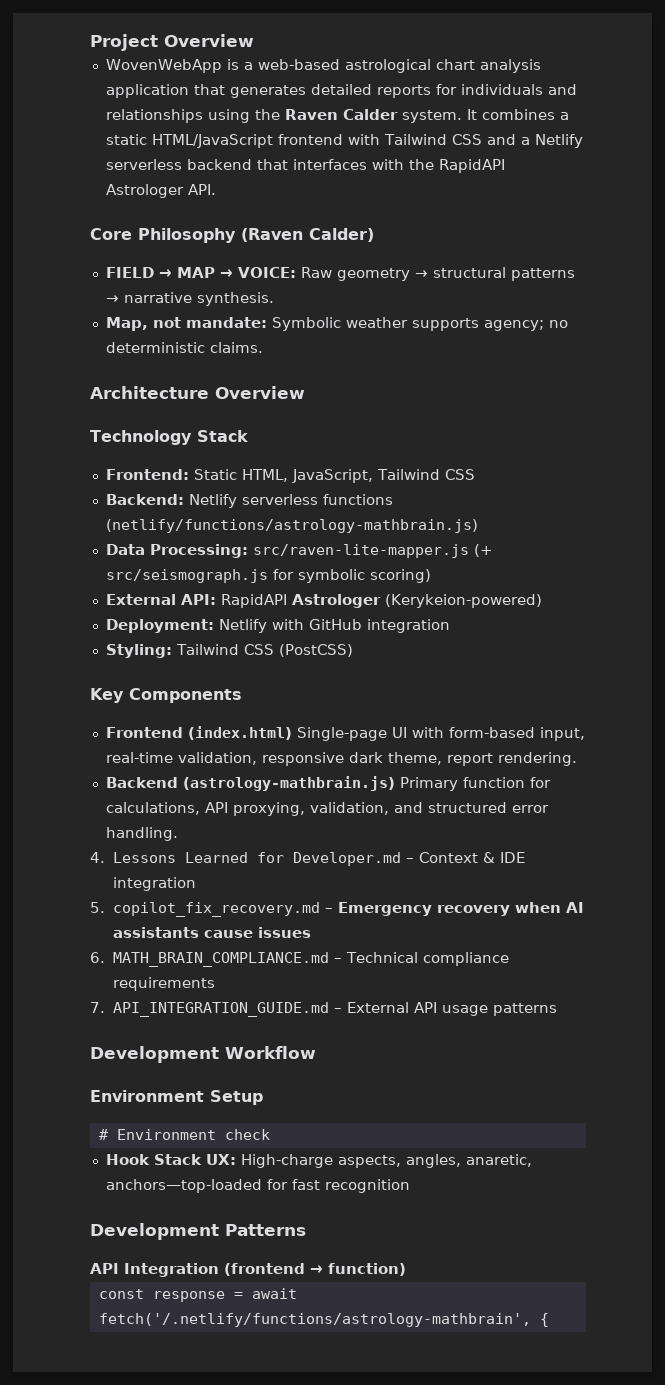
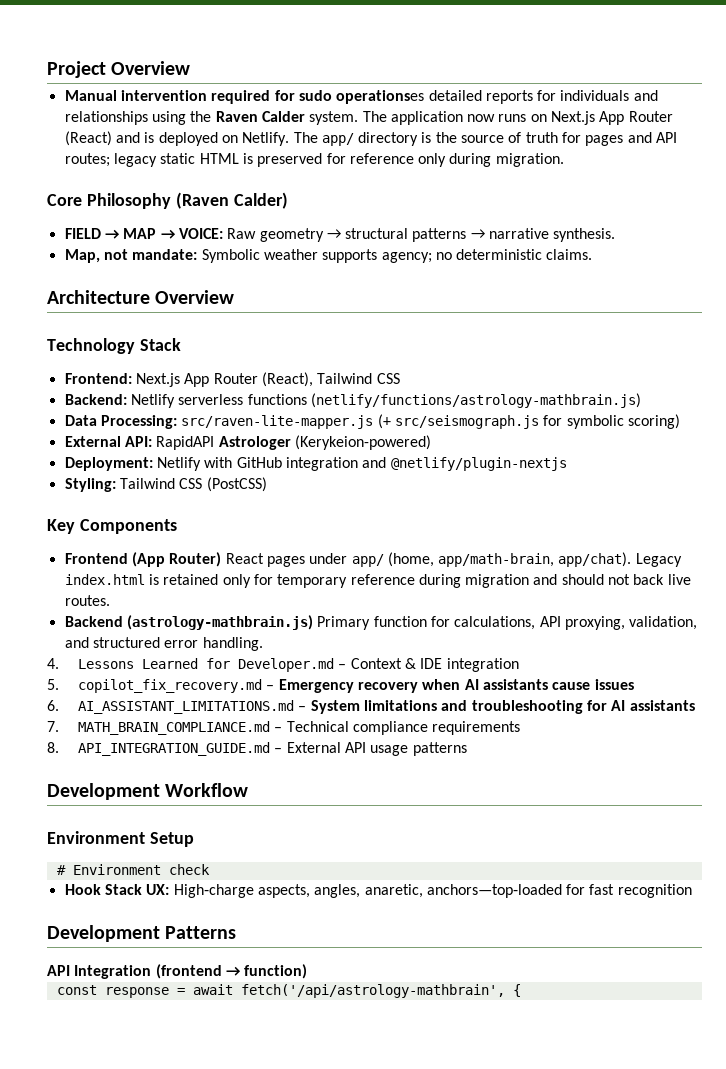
- WovenWebApp is a web-based astrological chart analysis application that generates detailed reports for individuals and relationships using the Raven Calder system.
+ Manual intervention required for sudo operationses detailed reports for individuals and relationships using the Raven Calder system.
- It combines a static HTML/JavaScript frontend with Tailwind CSS and a Netlify serverless backend that interfaces with the RapidAPI Astrologer API.
+ The application now runs on Next.js App Router (React) and is deployed on Netlify. The app/ directory is the source of truth for pages and API routes; legacy static HTML is preserved for reference only during migration.
- Frontend: Static HTML, JavaScript, Tailwind CSS
+ Frontend: Next.js App Router (React), Tailwind CSS
- Deployment: Netlify with GitHub integration
+ Deployment: Netlify with GitHub integration and @netlify/plugin-nextjs
- Frontend (index.html) Single-page UI with form-based input, real-time validation, responsive dark theme, report rendering.
+ Frontend (App Router) React pages under app/ (home, app/math-brain, app/chat). Legacy index.html is retained only for temporary reference during migration and should not back live routes.
- 6. MATH_BRAIN_COMPLIANCE.md – Technical compliance requirements
+ 6. AI_ASSISTANT_LIMITATIONS.md – System limitations and troubleshooting for AI assistants
+ 7. MATH_BRAIN_COMPLIANCE.md – Technical compliance requirements
- 7. API_INTEGRATION_GUIDE.md – External API usage patterns
+ 8. API_INTEGRATION_GUIDE.md – External API usage patterns
- const response = await fetch('/.netlify/functions/astrology-mathbrain', {
+ const response = await fetch('/api/astrology-mathbrain', {

